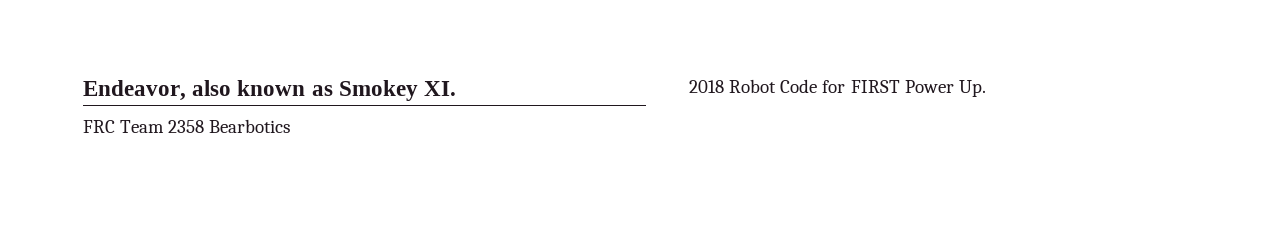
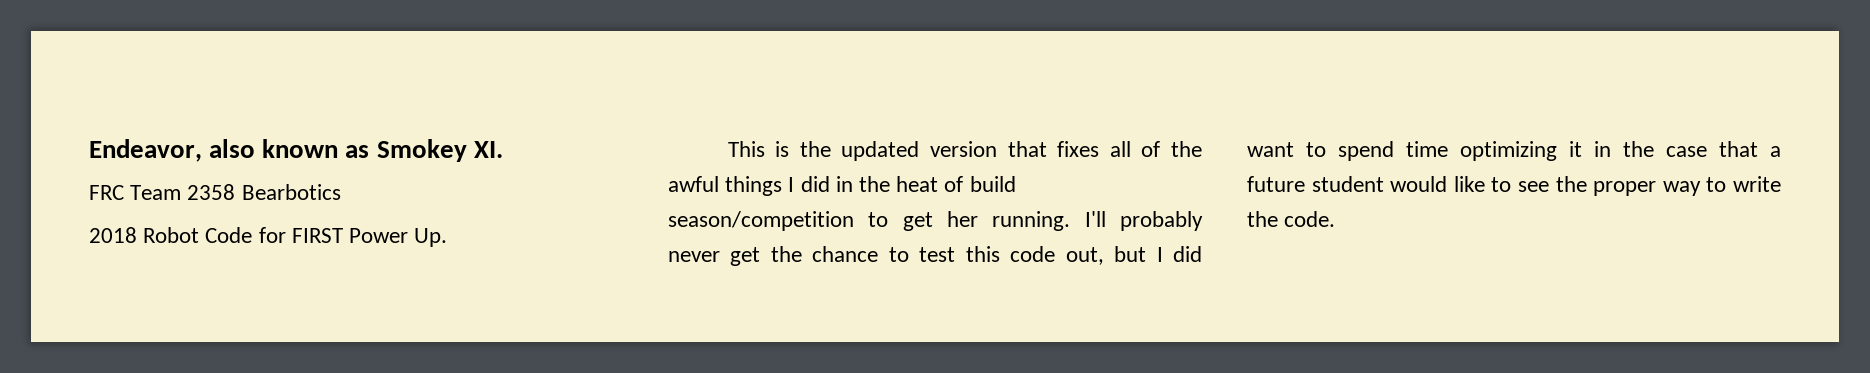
+ This is the updated version that fixes all of the awful things I did in the heat of build season/competition to get her running. I'll probably never get the chance to test this code out, but I did want to spend time optimizing it in the case that a future student would like to see the proper way to write the code.

